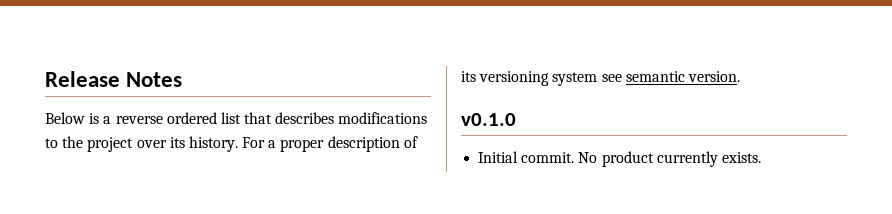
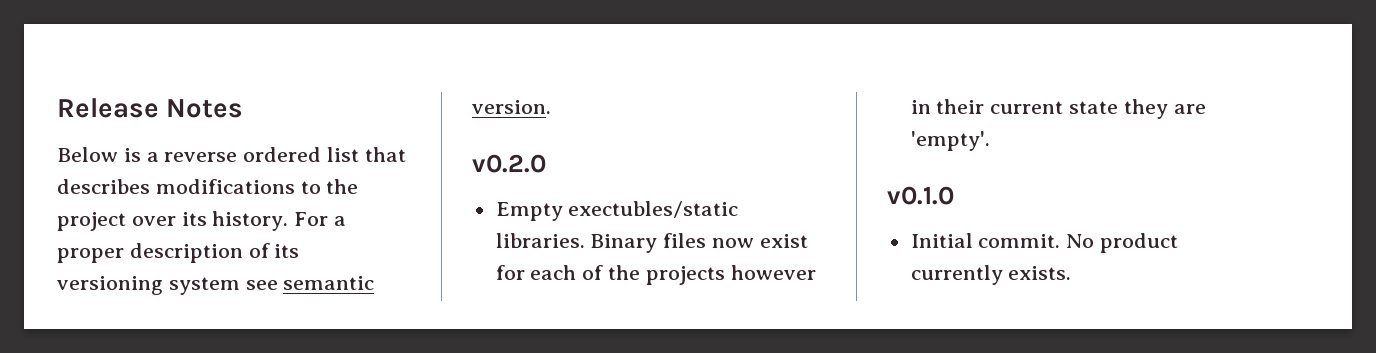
+ v0.2.0
+ Empty exectubles/static libraries. Binary files now exist for each of the projects however in their current state they are 'empty'.

